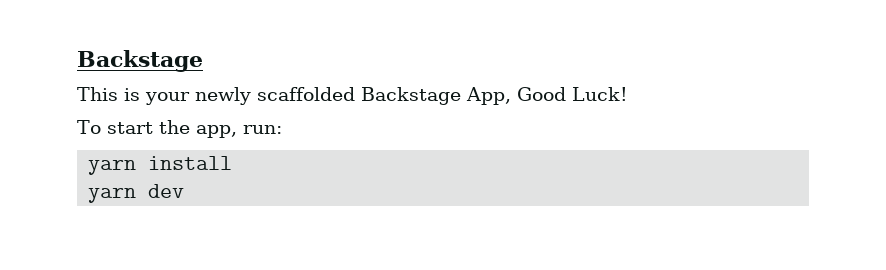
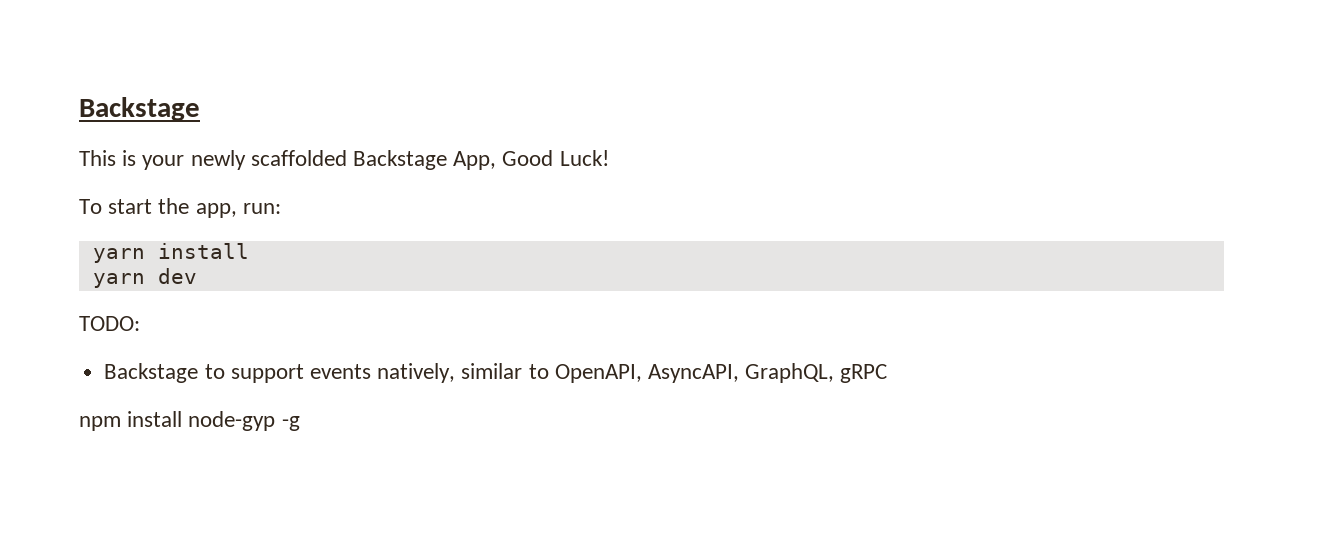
+ TODO:
+ Backstage to support events natively, similar to OpenAPI, AsyncAPI, GraphQL, gRPC
+ npm install node-gyp -g

